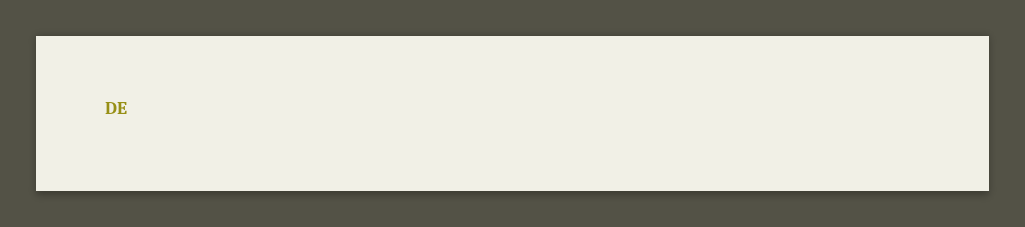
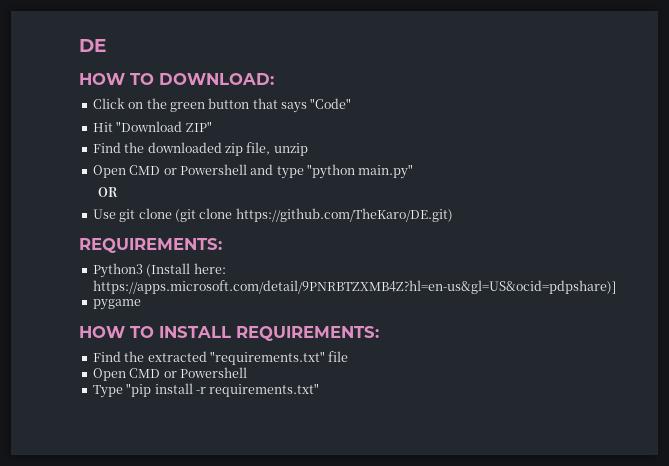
+ HOW TO DOWNLOAD:
+ Click on the green button that says "Code"
+ Hit "Download ZIP"
+ Find the downloaded zip file, unzip
+ Open CMD or Powershell and type "python main.py"
+ OR
+ Use git clone (git clone https://github.com/TheKaro/DE.git)
+ REQUIREMENTS:
+ Python3 (Install here: https://apps.microsoft.com/detail/9PNRBTZXMB4Z?hl=en-us&gl=US&ocid=pdpshare)]
+ pygame
+ HOW TO INSTALL REQUIREMENTS:
+ Find the extracted "requirements.txt" file
+ Open CMD or Powershell
+ Type "pip install -r requirements.txt"

